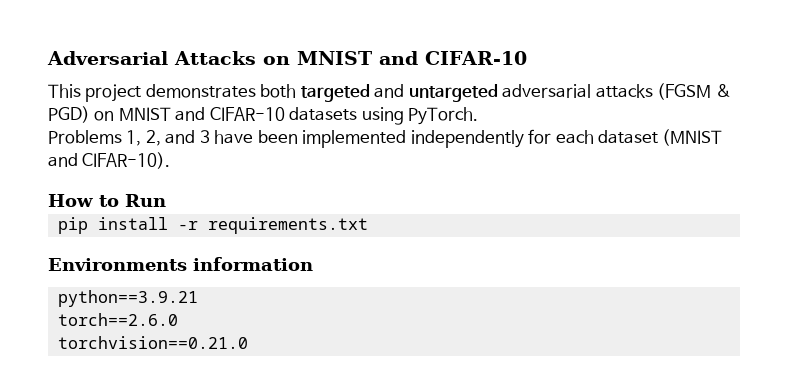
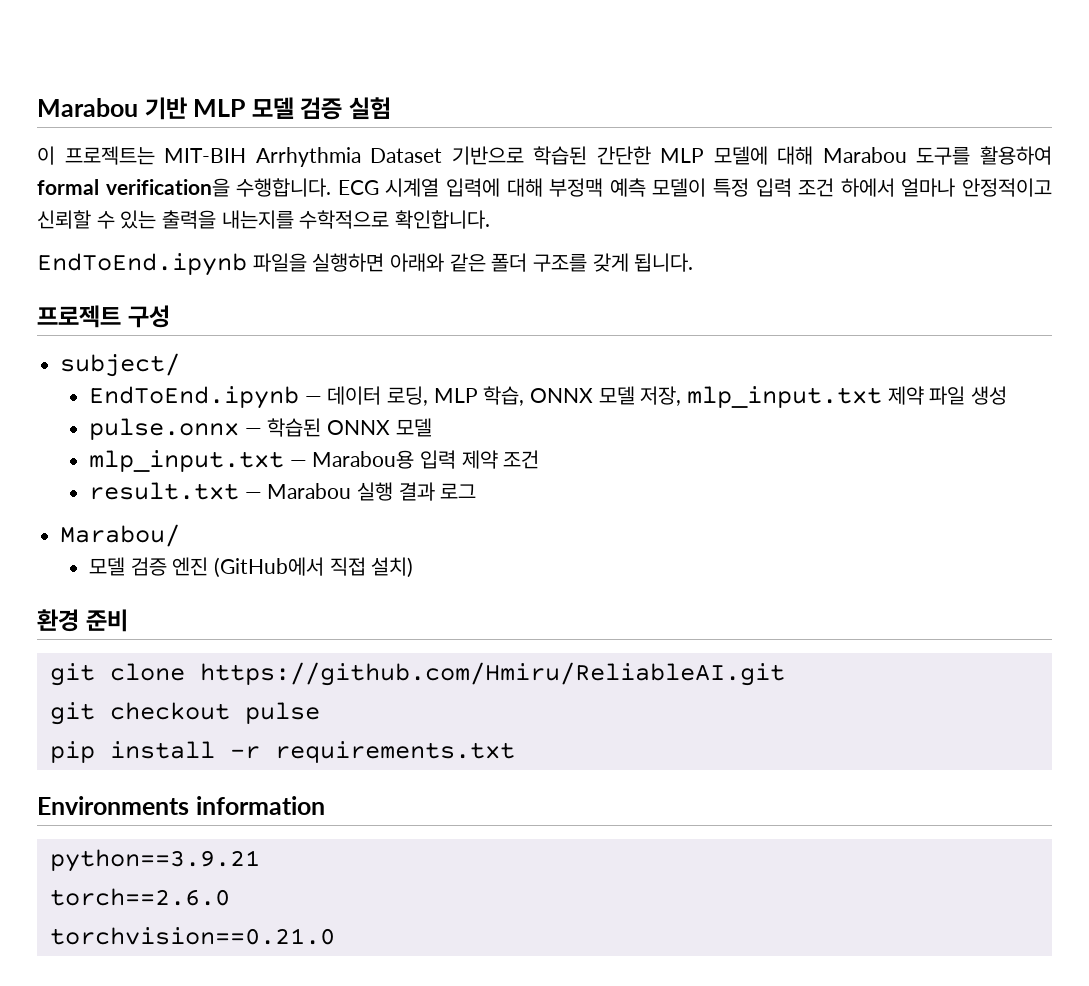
- Adversarial Attacks on MNIST and CIFAR-10
- This project demonstrates both targeted and untargeted adversarial attacks (FGSM & PGD) on MNIST and CIFAR-10 datasets using PyTorch.
- Problems 1, 2, and 3 have been implemented independently for each dataset (MNIST and CIFAR-10).
- How to Run
+ Marabou 기반 MLP 모델 검증 실험
+ 이 프로젝트는 MIT-BIH Arrhythmia Dataset 기반으로 학습된 간단한 MLP 모델에 대해 Marabou 도구를 활용하여 formal verification을 수행합니다. ECG 시계열 입력에 대해 부정맥 예측 모델이 특정 입력 조건 하에서 얼마나 안정적이고 신뢰할 수 있는 출력을 내는지를 수학적으로 확인합니다.
+ EndToEnd.ipynb 파일을 실행하면 아래와 같은 폴더 구조를 갖게 됩니다.
+ 프로젝트 구성
+ subject/
+ EndToEnd.ipynb — 데이터 로딩, MLP 학습, ONNX 모델 저장, mlp_input.txt 제약 파일 생성
+ pulse.onnx — 학습된 ONNX 모델
+ mlp_input.txt — Marabou용 입력 제약 조건
+ result.txt — Marabou 실행 결과 로그
+ Marabou/
+ 모델 검증 엔진 (GitHub에서 직접 설치)
+ 환경 준비
+ git clone https://github.com/Hmiru/ReliableAI.git
+ git checkout pulse

